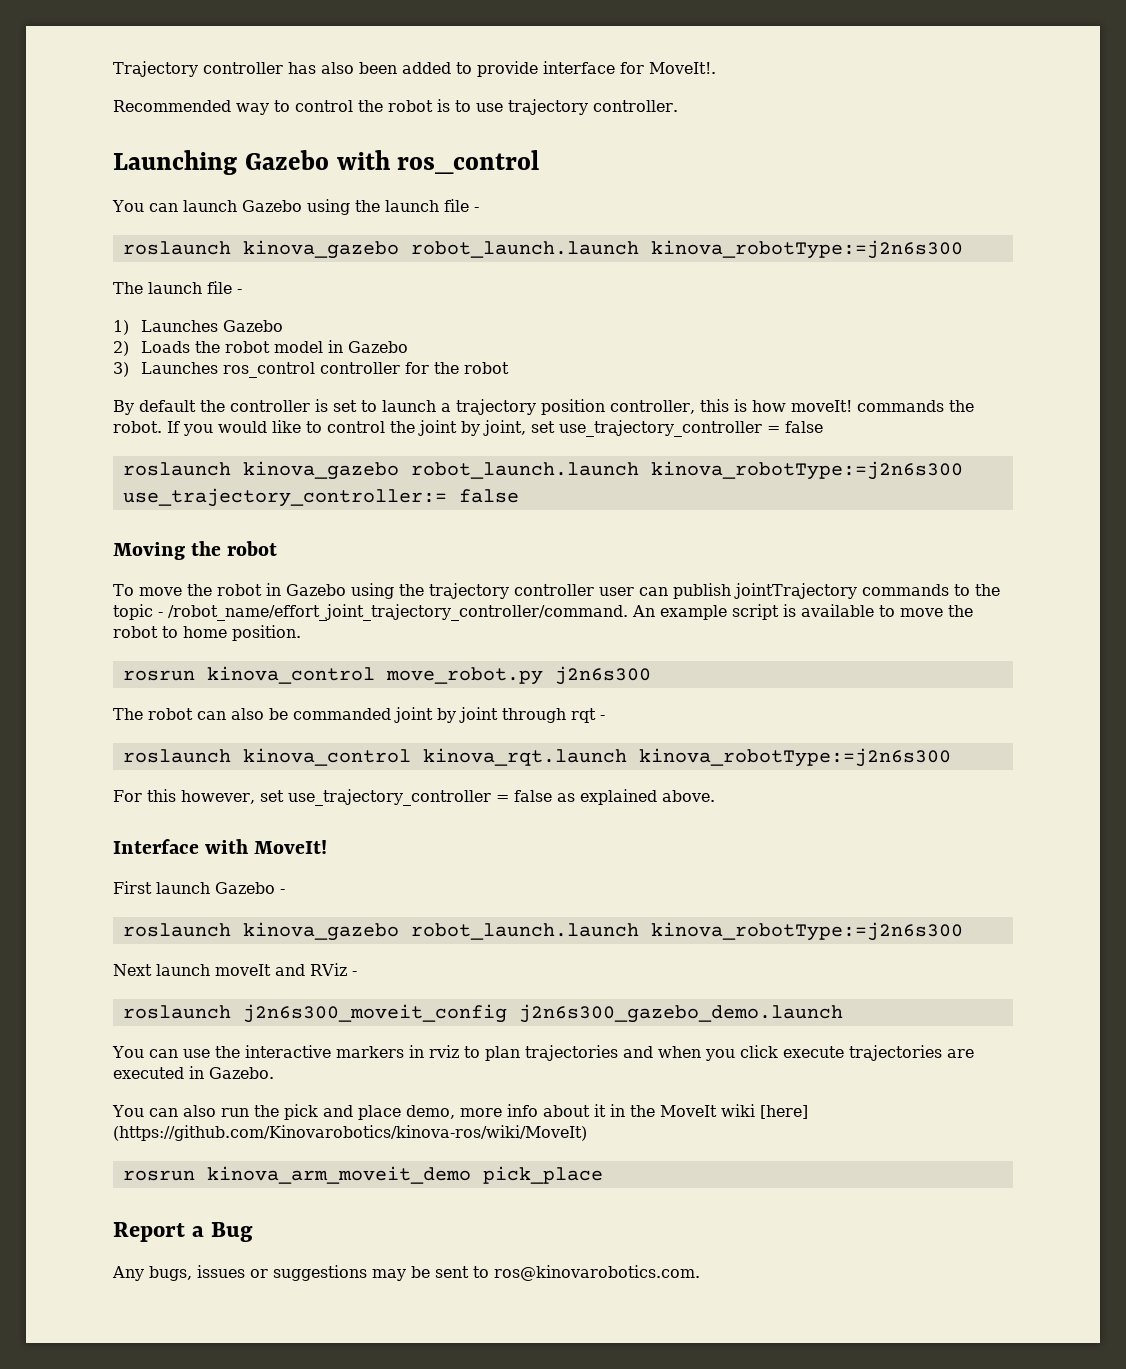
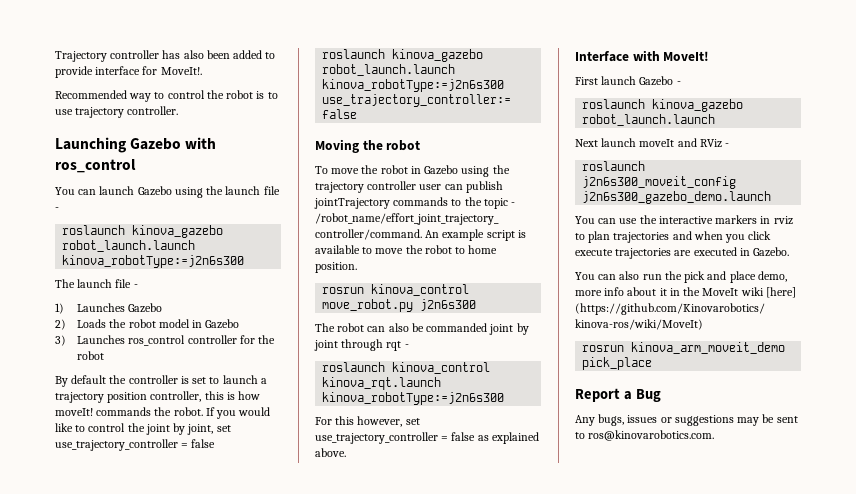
  First launch Gazebo -
- roslaunch kinova_gazebo robot_launch.launch kinova_robotType:=j2n6s300
+ roslaunch kinova_gazebo robot_launch.launch

